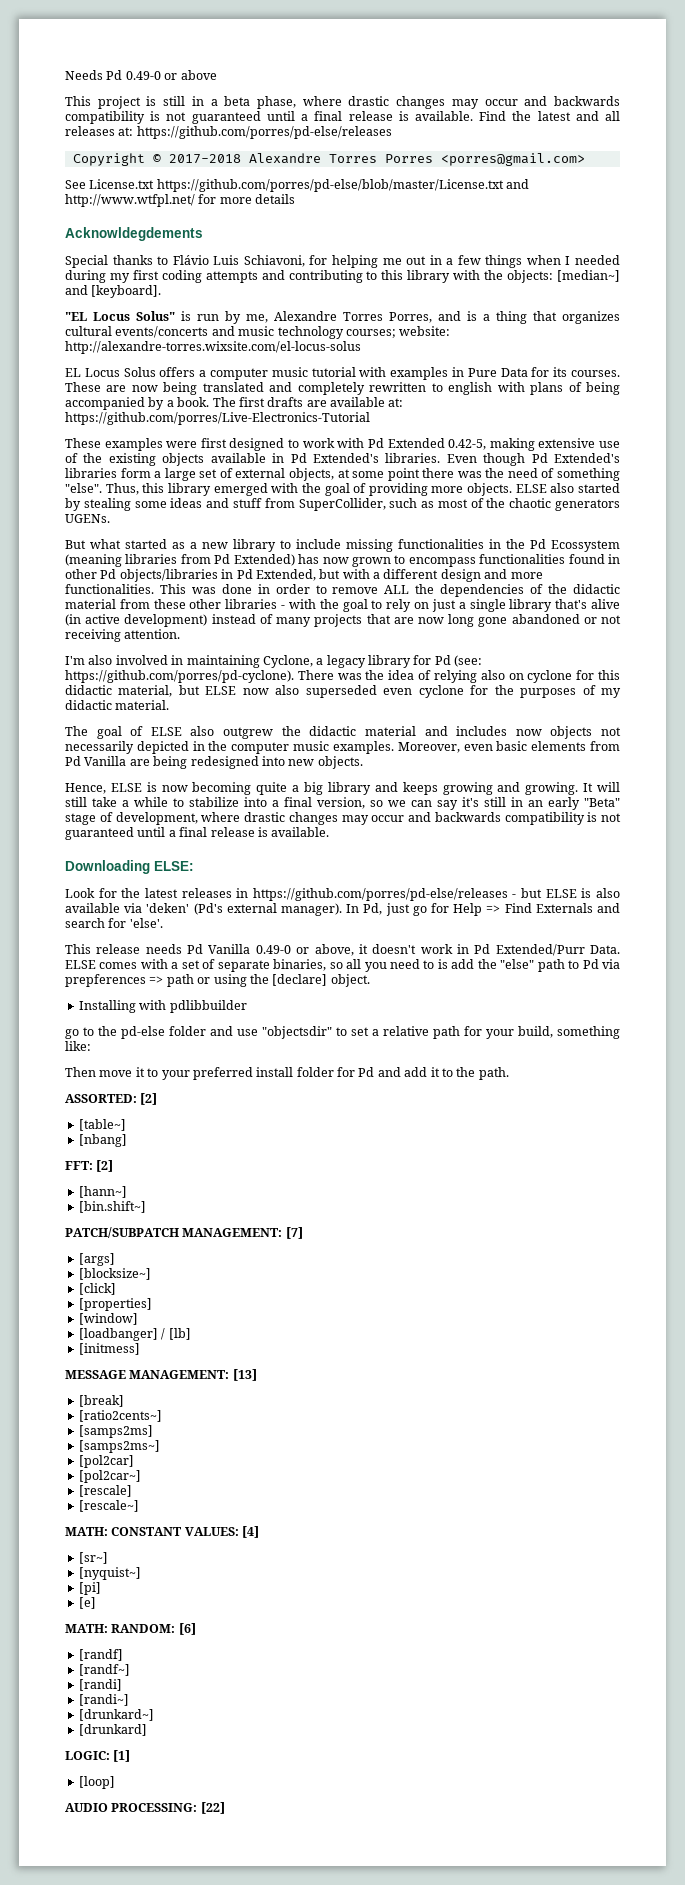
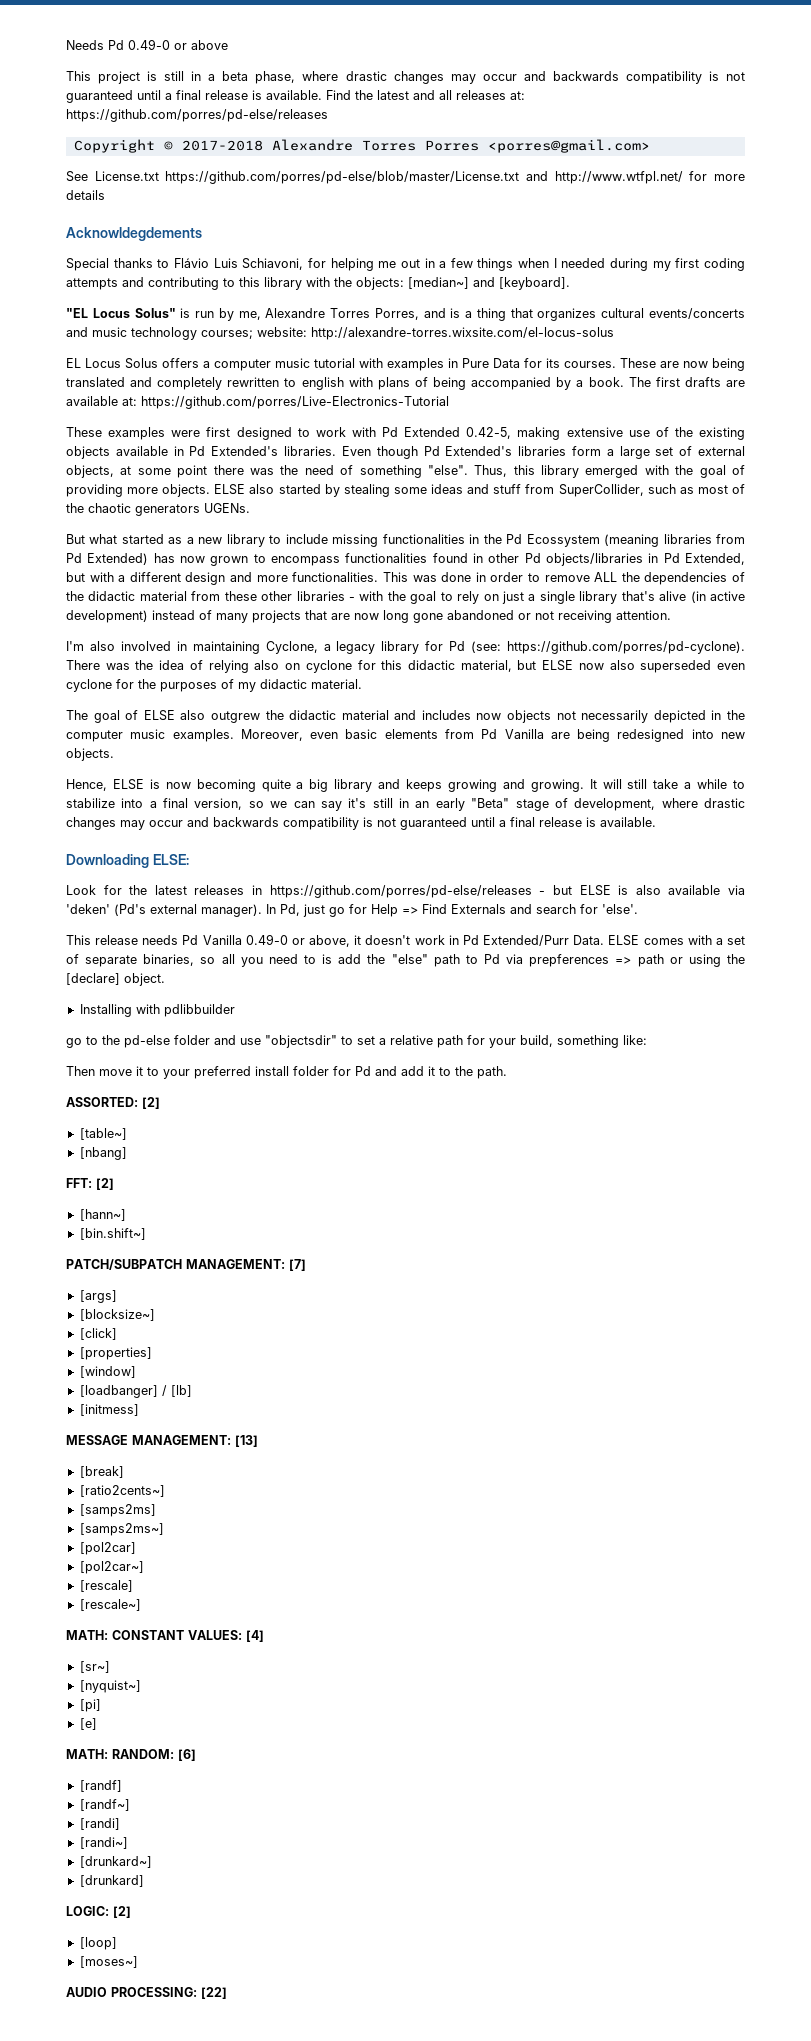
- LOGIC: [1]
+ LOGIC: [2]
+ [moses~]

